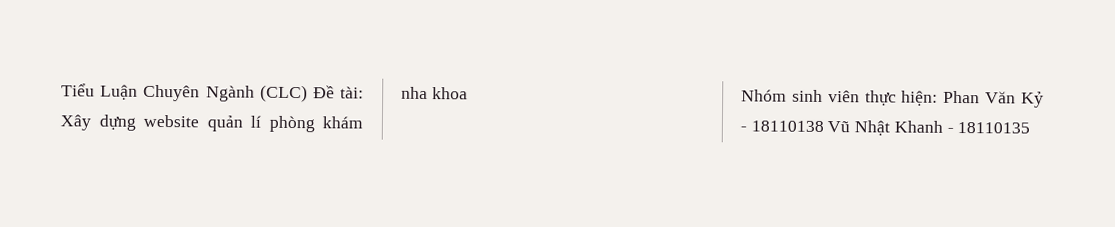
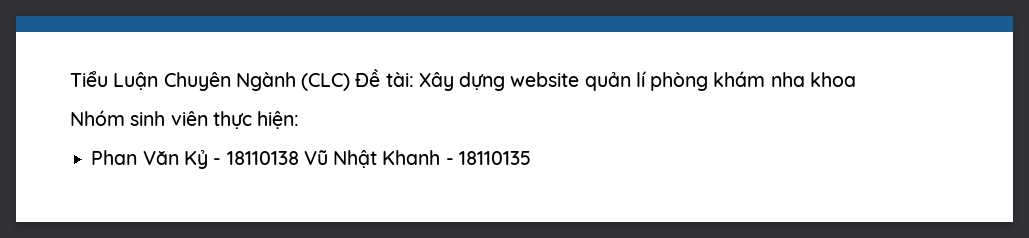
- Nhóm sinh viên thực hiện: Phan Văn Kỷ - 18110138 Vũ Nhật Khanh - 18110135
+ Nhóm sinh viên thực hiện:
+ Phan Văn Kỷ - 18110138 Vũ Nhật Khanh - 18110135

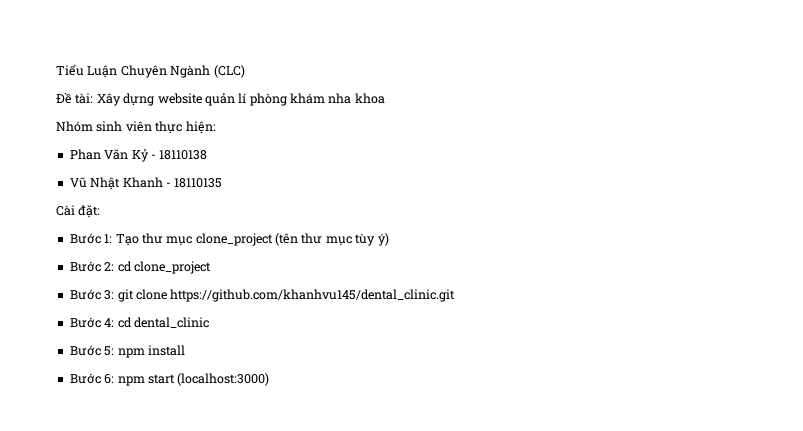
- Tiểu Luận Chuyên Ngành (CLC) Đề tài: Xây dựng website quản lí phòng khám nha khoa
+ Tiểu Luận Chuyên Ngành (CLC)
+ Đề tài: Xây dựng website quản lí phòng khám nha khoa
- Phan Văn Kỷ - 18110138 Vũ Nhật Khanh - 18110135
+ Phan Văn Kỷ - 18110138
+ Vũ Nhật Khanh - 18110135
+ Cài đặt:
+ Bước 1: Tạo thư mục clone_project (tên thư mục tùy ý)
+ Bước 2: cd clone_project
+ Bước 3: git clone https://github.com/khanhvu145/dental_clinic.git
+ Bước 4: cd dental_clinic
+ Bước 5: npm install
+ Bước 6: npm start (localhost:3000)

